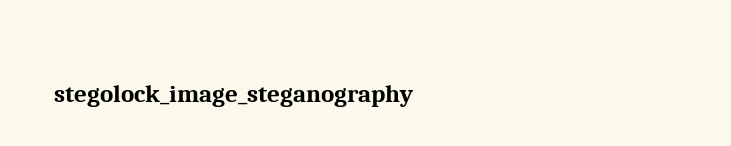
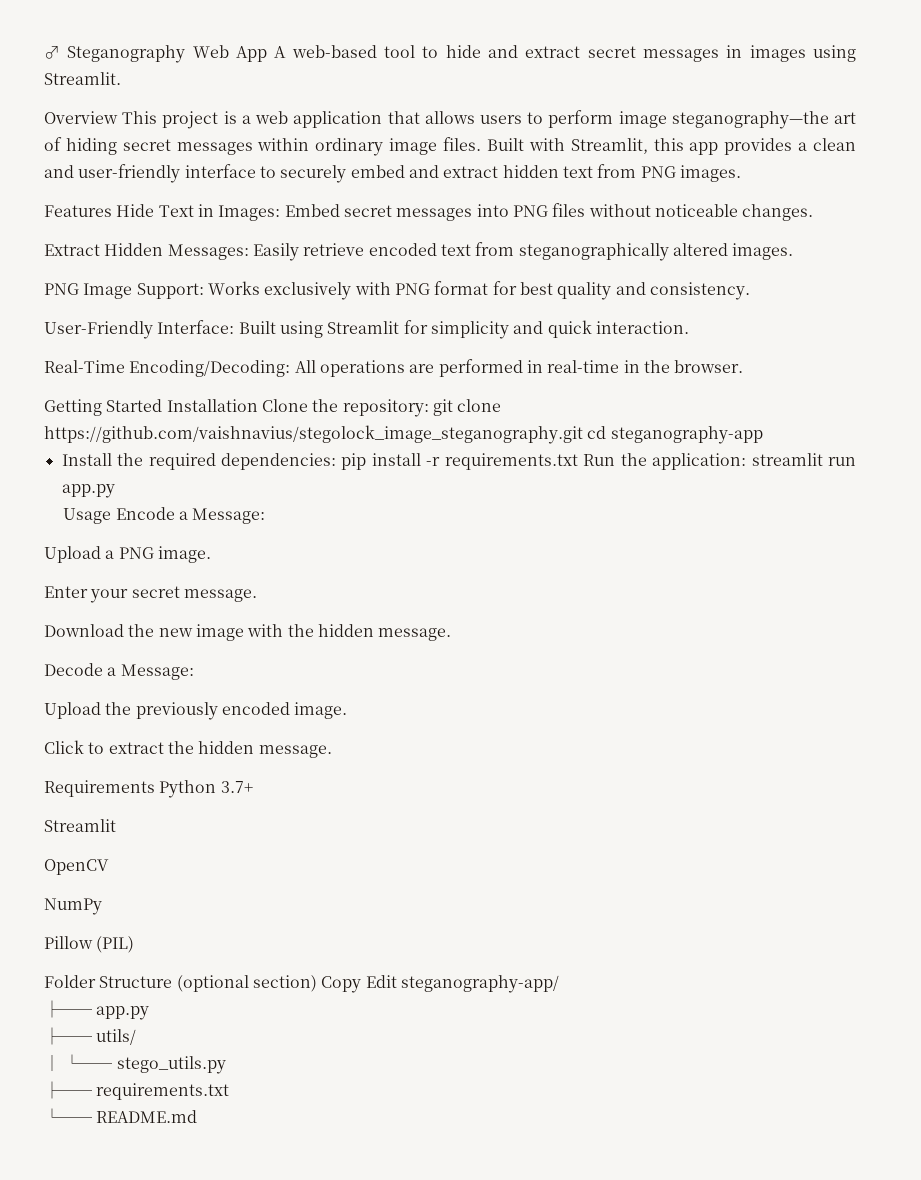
- stegolock_image_steganography
+ ♂ Steganography Web App A web-based tool to hide and extract secret messages in images using Streamlit.
+ Overview This project is a web application that allows users to perform image steganography—the art of hiding secret messages within ordinary image files. Built with Streamlit, this app provides a clean and user-friendly interface to securely embed and extract hidden text from PNG images.
+ Features Hide Text in Images: Embed secret messages into PNG files without noticeable changes.
+ Extract Hidden Messages: Easily retrieve encoded text from steganographically altered images.
+ PNG Image Support: Works exclusively with PNG format for best quality and consistency.
+ User-Friendly Interface: Built using Streamlit for simplicity and quick interaction.
+ Real-Time Encoding/Decoding: All operations are performed in real-time in the browser.
+ Getting Started Installation Clone the repository: git clone https://github.com/vaishnavius/stegolock_image_steganography.git cd steganography-app
+ Install the required dependencies: pip install -r requirements.txt Run the application: streamlit run app.py
+ Usage Encode a Message:
+ Upload a PNG image.
+ Enter your secret message.
+ Download the new image with the hidden message.
+ Decode a Message:
+ Upload the previously encoded image.
+ Click to extract the hidden message.
+ Requirements Python 3.7+
+ Streamlit
+ OpenCV
+ NumPy
+ Pillow (PIL)
+ Folder Structure (optional section) Copy Edit steganography-app/
+ ├── app.py
+ ├── utils/
+ │ └── stego_utils.py
+ ├── requirements.txt
+ └── README.md

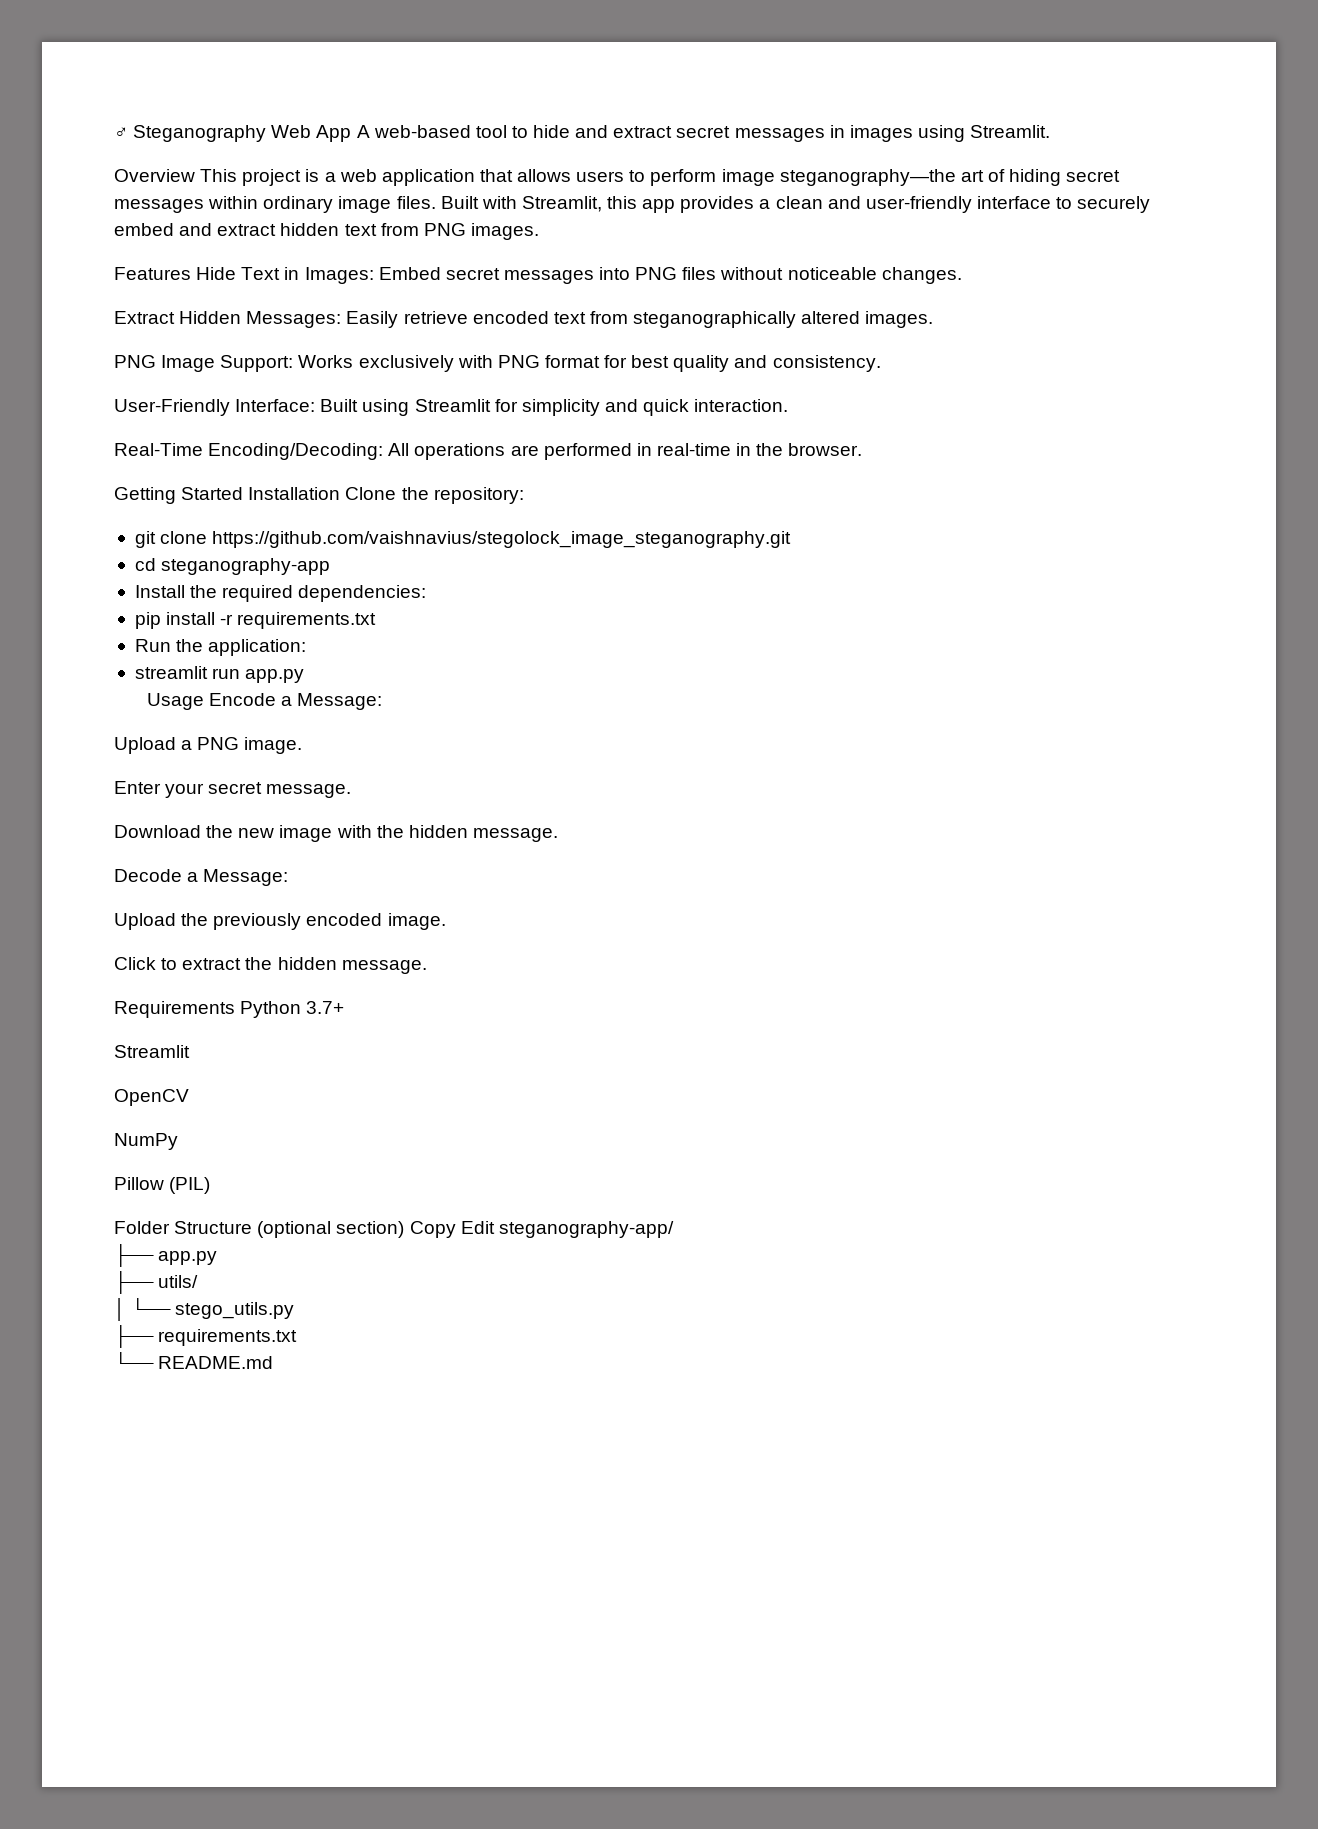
- Getting Started Installation Clone the repository: git clone https://github.com/vaishnavius/stegolock_image_steganography.git cd steganography-app
+ Getting Started Installation Clone the repository:
+ git clone https://github.com/vaishnavius/stegolock_image_steganography.git
+ cd steganography-app
- Install the required dependencies: pip install -r requirements.txt Run the application: streamlit run app.py
+ Install the required dependencies:
+ pip install -r requirements.txt
+ Run the application:
+ streamlit run app.py

